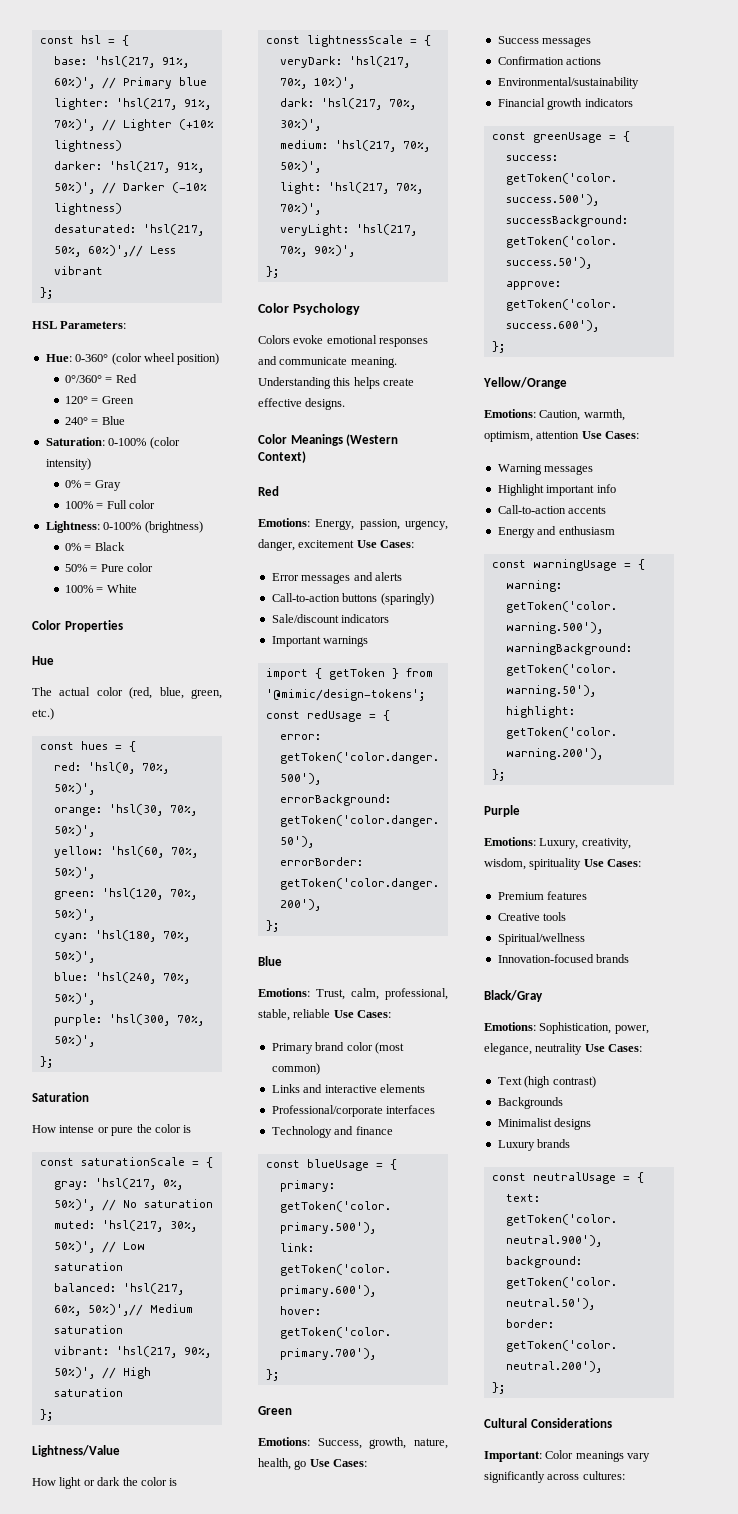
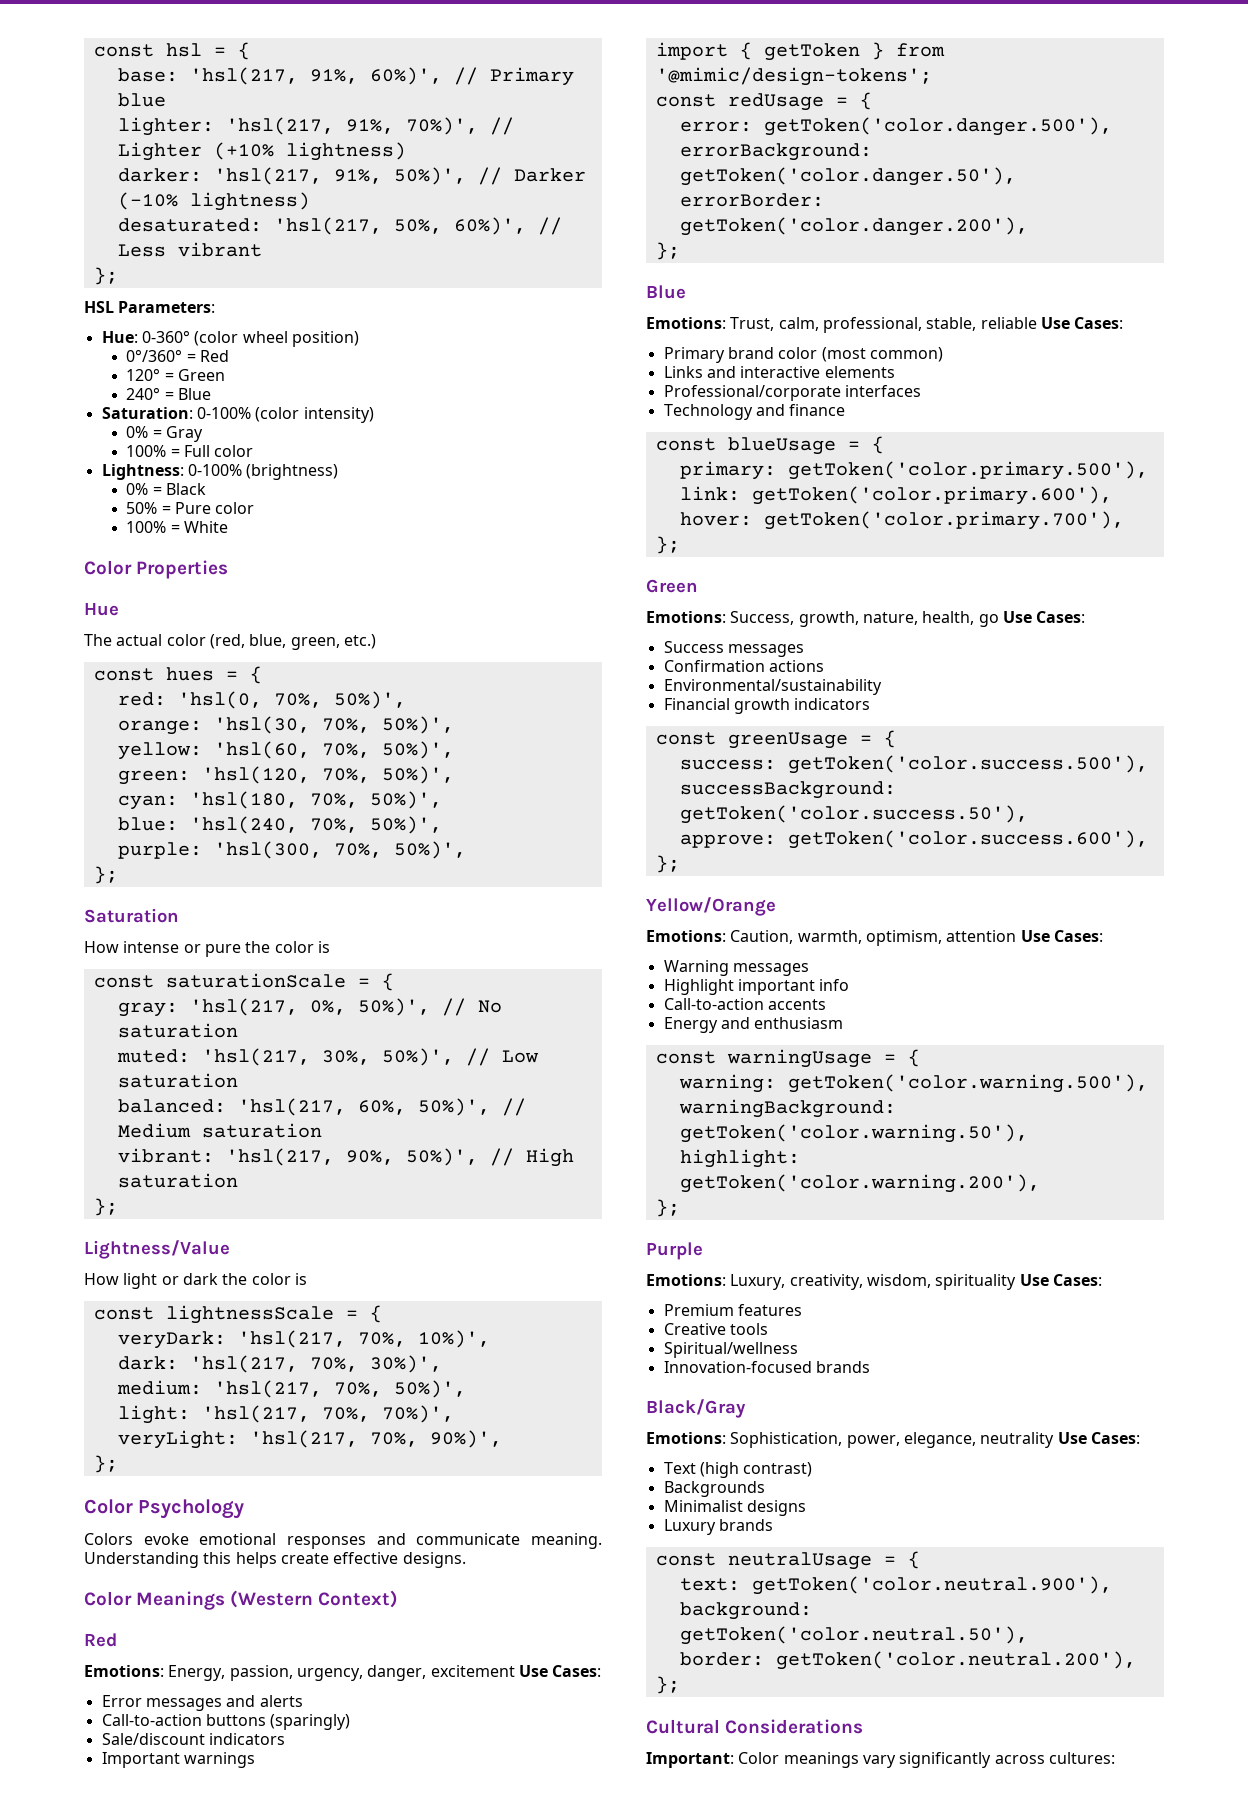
- desaturated: 'hsl(217, 50%, 60%)',// Less vibrant
+ desaturated: 'hsl(217, 50%, 60%)', // Less vibrant
- balanced: 'hsl(217, 60%, 50%)',// Medium saturation
+ balanced: 'hsl(217, 60%, 50%)', // Medium saturation

